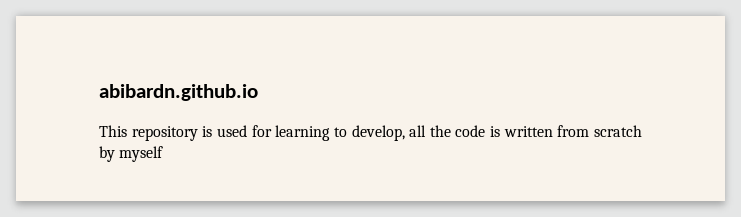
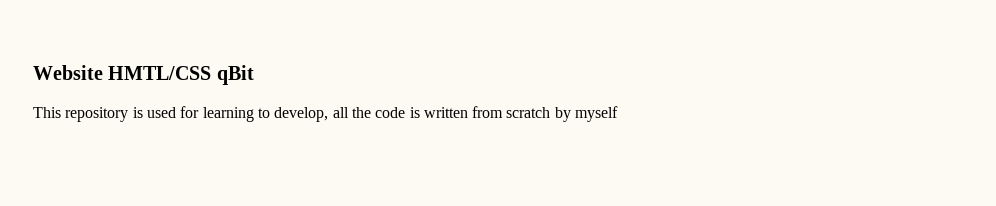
- abibardn.github.io
+ Website HMTL/CSS qBit

